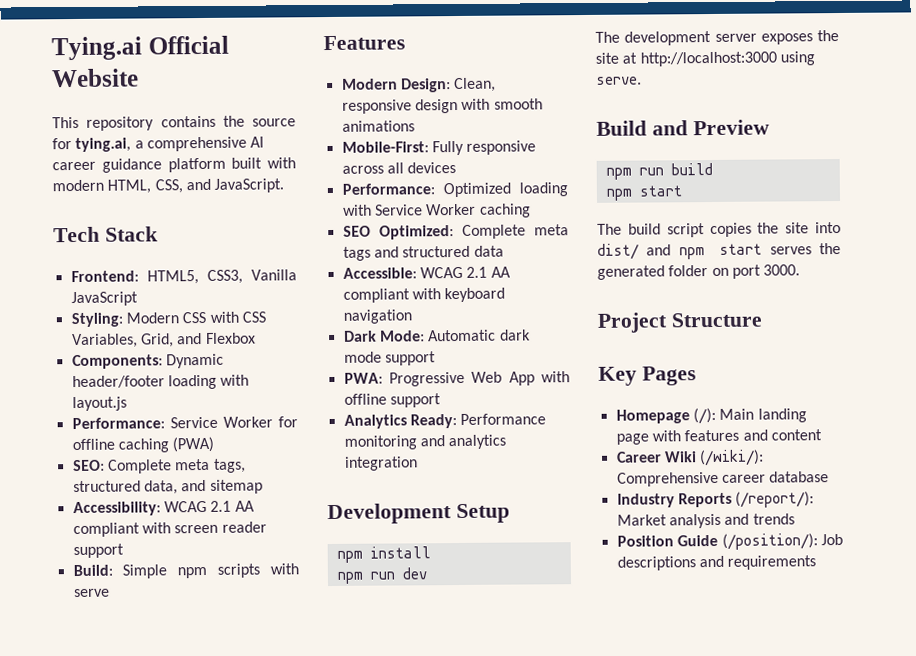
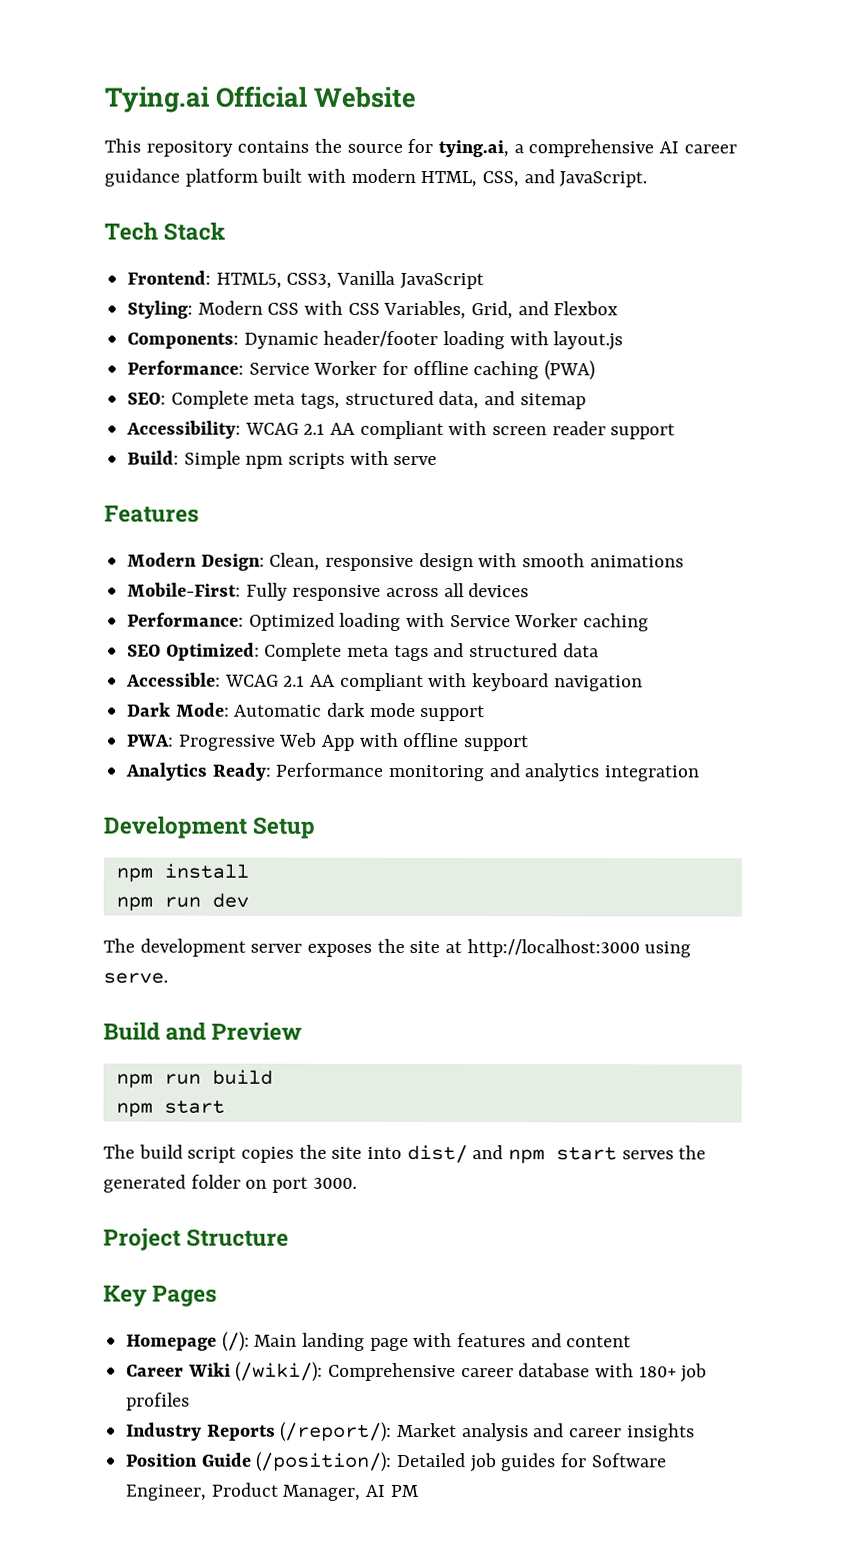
- Career Wiki (/wiki/): Comprehensive career database
+ Career Wiki (/wiki/): Comprehensive career database with 180+ job profiles
- Industry Reports (/report/): Market analysis and trends
+ Industry Reports (/report/): Market analysis and career insights
- Position Guide (/position/): Job descriptions and requirements
+ Position Guide (/position/): Detailed job guides for Software Engineer, Product Manager, AI PM

